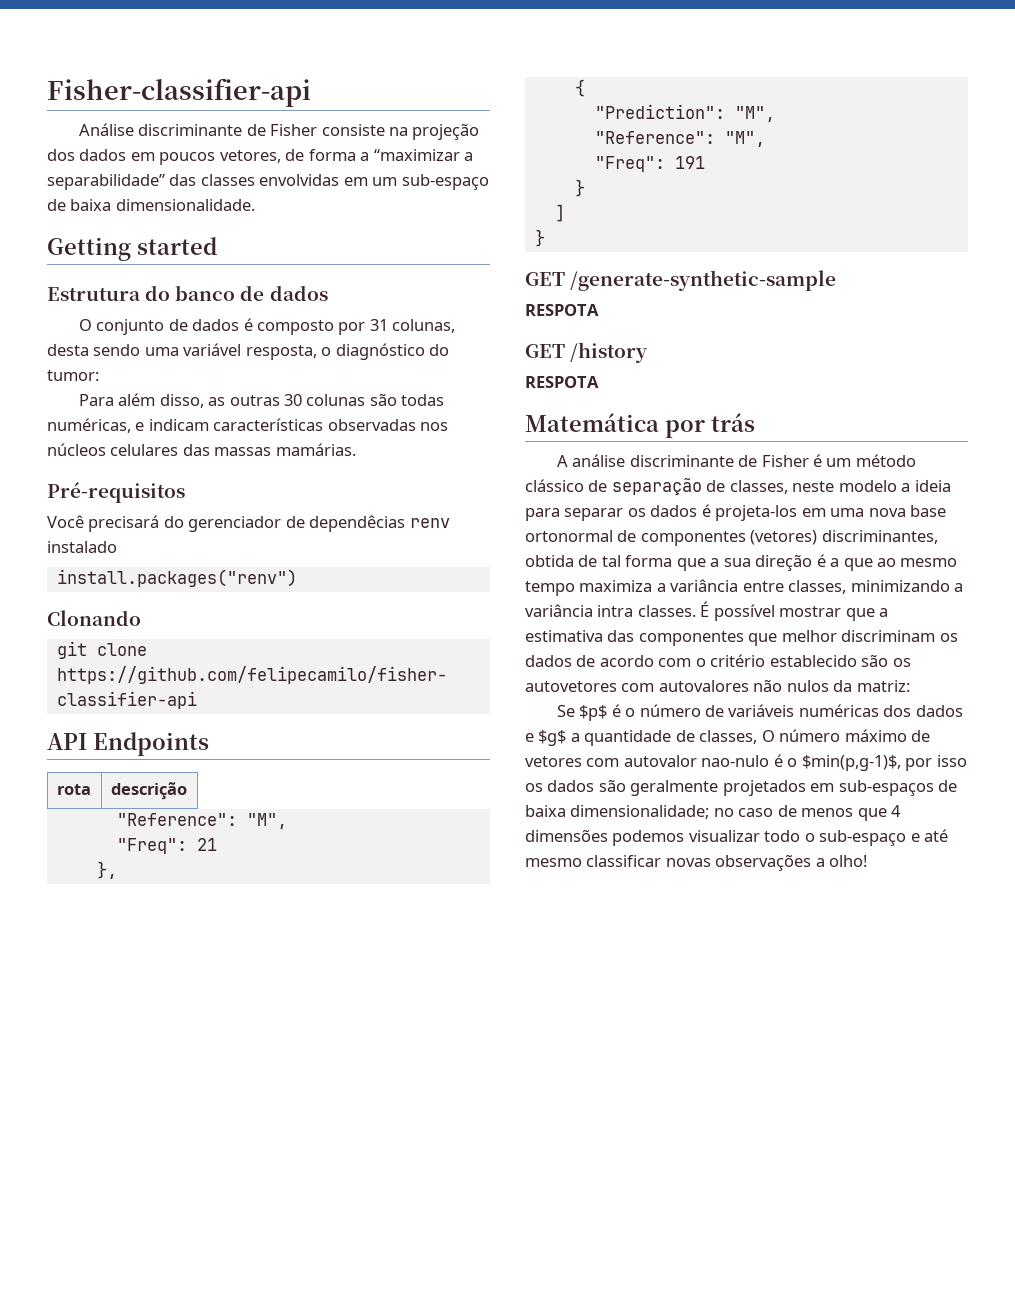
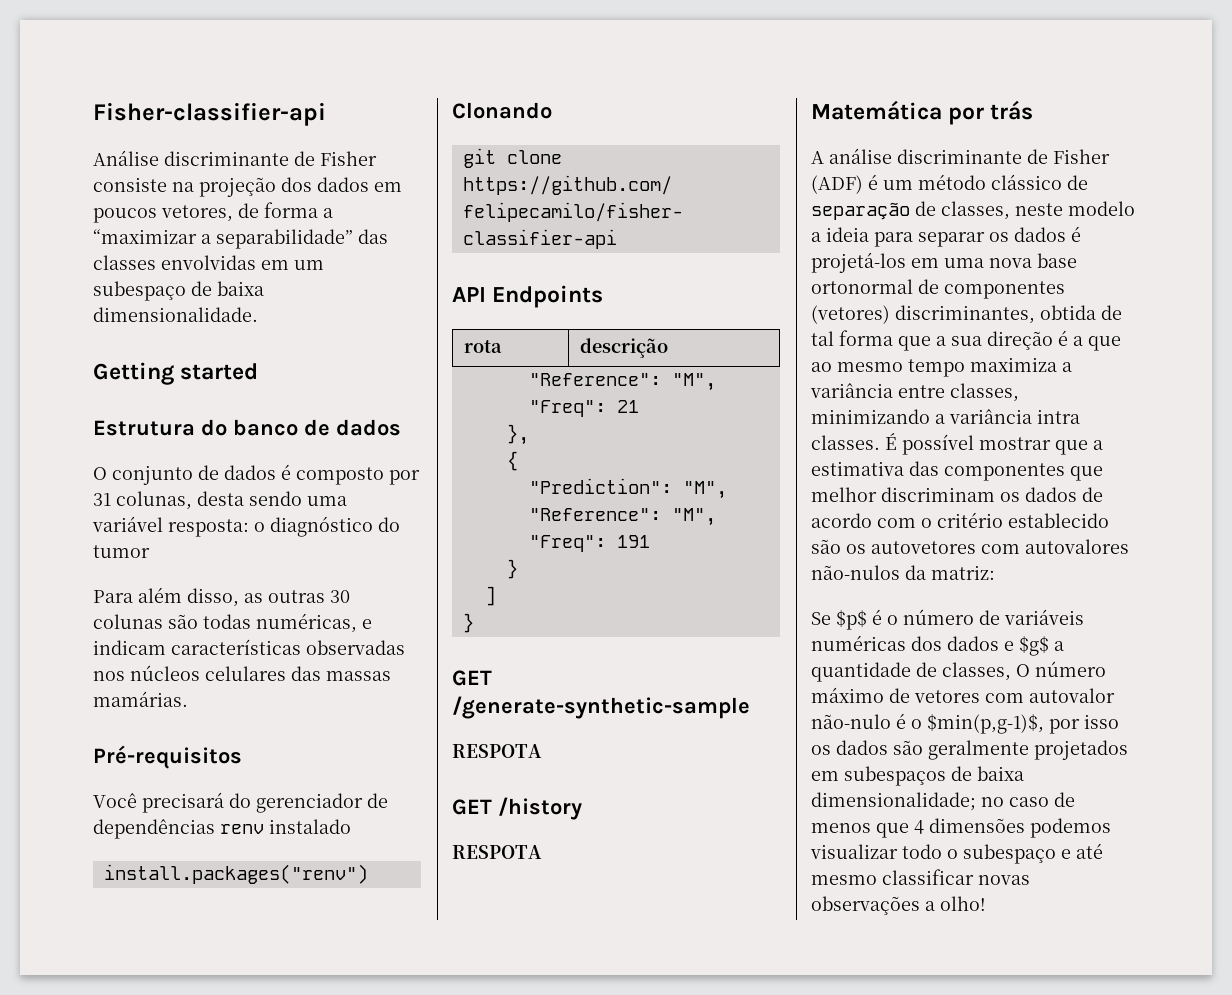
- Análise discriminante de Fisher consiste na projeção dos dados em poucos vetores, de forma a “maximizar a separabilidade” das classes envolvidas em um sub-espaço de baixa dimensionalidade.
+ Análise discriminante de Fisher consiste na projeção dos dados em poucos vetores, de forma a “maximizar a separabilidade” das classes envolvidas em um subespaço de baixa dimensionalidade.
- O conjunto de dados é composto por 31 colunas, desta sendo uma variável resposta, o diagnóstico do tumor:
+ O conjunto de dados é composto por 31 colunas, desta sendo uma variável resposta: o diagnóstico do tumor
- Você precisará do gerenciador de dependêcias renv instalado
+ Você precisará do gerenciador de dependências renv instalado
- A análise discriminante de Fisher é um método clássico de separação de classes, neste modelo a ideia para separar os dados é projeta-los em uma nova base ortonormal de componentes (vetores) discriminantes, obtida de tal forma que a sua direção é a que ao mesmo tempo maximiza a variância entre classes, minimizando a variância intra classes.
+ A análise discriminante de Fisher (ADF) é um método clássico de separação de classes, neste modelo a ideia para separar os dados é projetá-los em uma nova base ortonormal de componentes (vetores) discriminantes, obtida de tal forma que a sua direção é a que ao mesmo tempo maximiza a variância entre classes, minimizando a variância intra classes.
- É possível mostrar que a estimativa das componentes que melhor discriminam os dados de acordo com o critério establecido são os autovetores com autovalores não nulos da matriz:
+ É possível mostrar que a estimativa das componentes que melhor discriminam os dados de acordo com o critério establecido são os autovetores com autovalores não-nulos da matriz:
- Se $p$ é o número de variáveis numéricas dos dados e $g$ a quantidade de classes, O número máximo de vetores com autovalor nao-nulo é o $min(p,g-1)$, por isso os dados são geralmente projetados em sub-espaços de baixa dimensionalidade; no caso de menos que 4 dimensões podemos visualizar todo o sub-espaço e até mesmo classificar novas observações a olho!
+ Se $p$ é o número de variáveis numéricas dos dados e $g$ a quantidade de classes, O número máximo de vetores com autovalor não-nulo é o $min(p,g-1)$, por isso os dados são geralmente projetados em subespaços de baixa dimensionalidade; no caso de menos que 4 dimensões podemos visualizar todo o subespaço e até mesmo classificar novas observações a olho!

